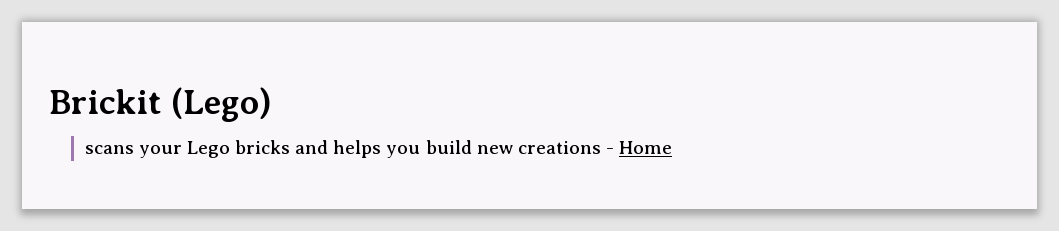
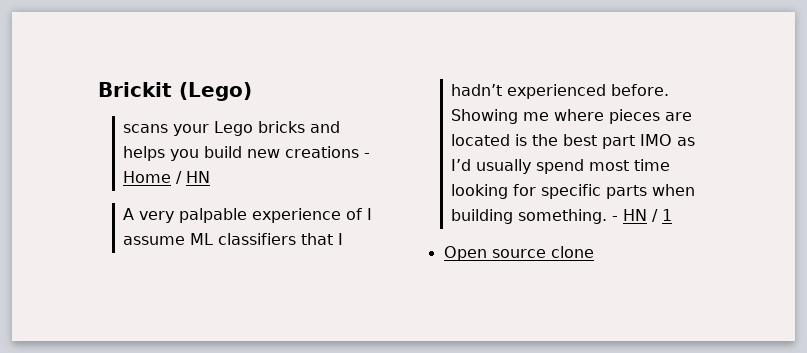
- scans your Lego bricks and helps you build new creations - Home
+ scans your Lego bricks and helps you build new creations - Home / HN
+ A very palpable experience of I assume ML classifiers that I hadn’t experienced before. Showing me where pieces are located is the best part IMO as I’d usually spend most time looking for specific parts when building something. - HN / 1
+ Open source clone

